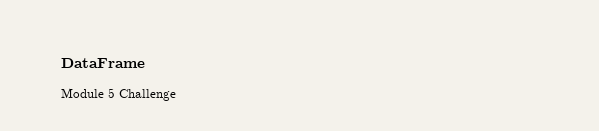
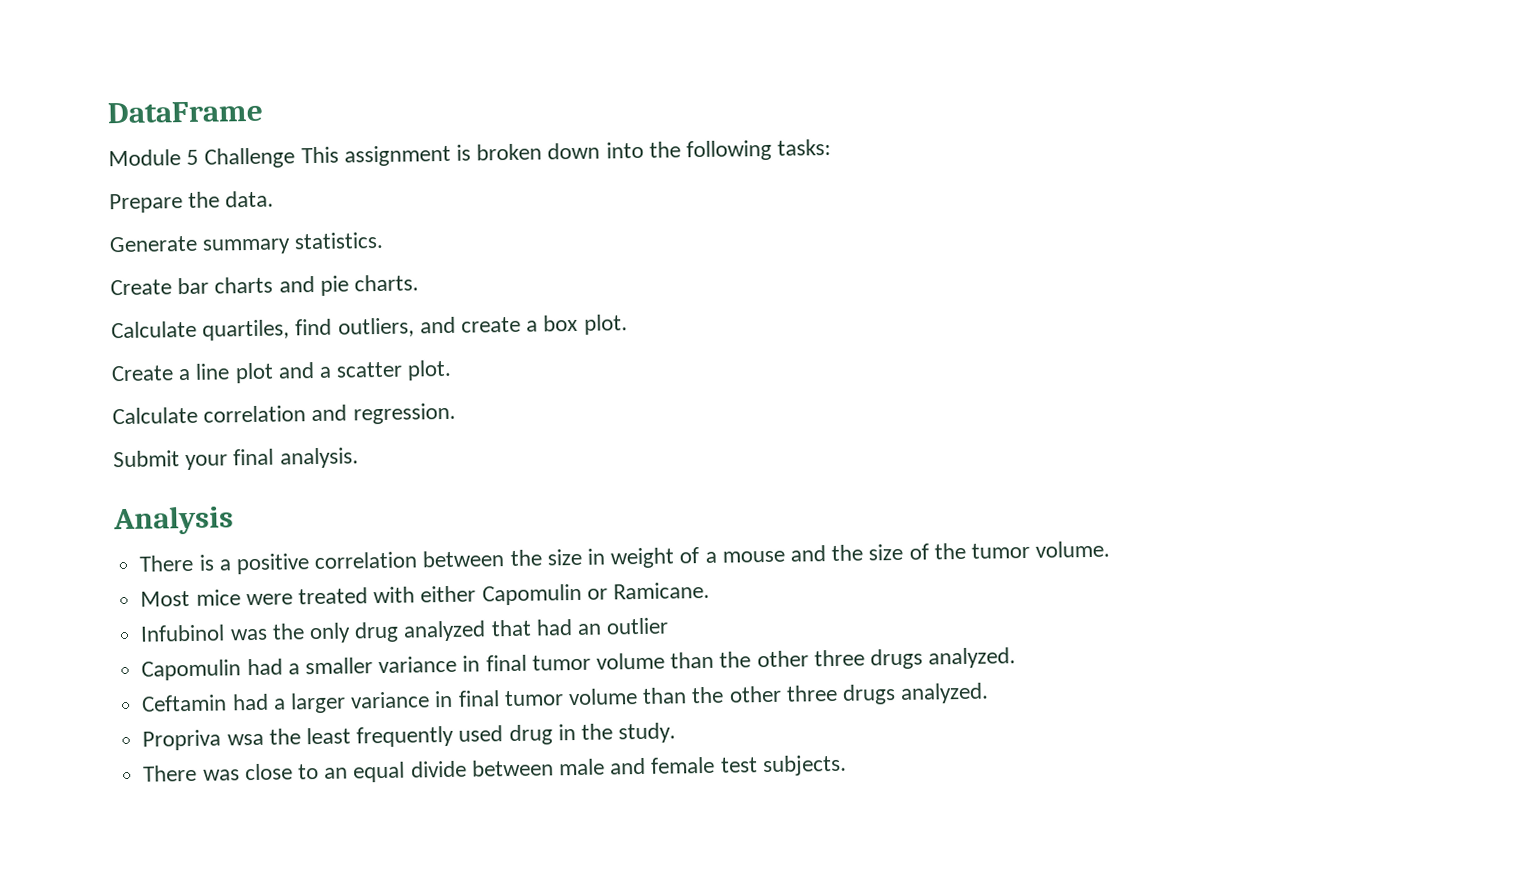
- Module 5 Challenge
+ Module 5 Challenge This assignment is broken down into the following tasks:
+ Prepare the data.
+ Generate summary statistics.
+ Create bar charts and pie charts.
+ Calculate quartiles, find outliers, and create a box plot.
+ Create a line plot and a scatter plot.
+ Calculate correlation and regression.
+ Submit your final analysis.
+ Analysis
+ There is a positive correlation between the size in weight of a mouse and the size of the tumor volume.
+ Most mice were treated with either Capomulin or Ramicane.
+ Infubinol was the only drug analyzed that had an outlier
+ Capomulin had a smaller variance in final tumor volume than the other three drugs analyzed.
+ Ceftamin had a larger variance in final tumor volume than the other three drugs analyzed.
+ Propriva wsa the least frequently used drug in the study.
+ There was close to an equal divide between male and female test subjects.

